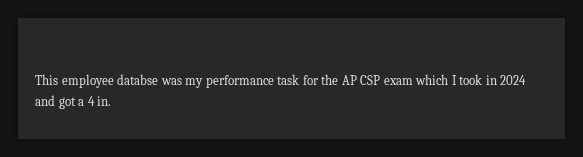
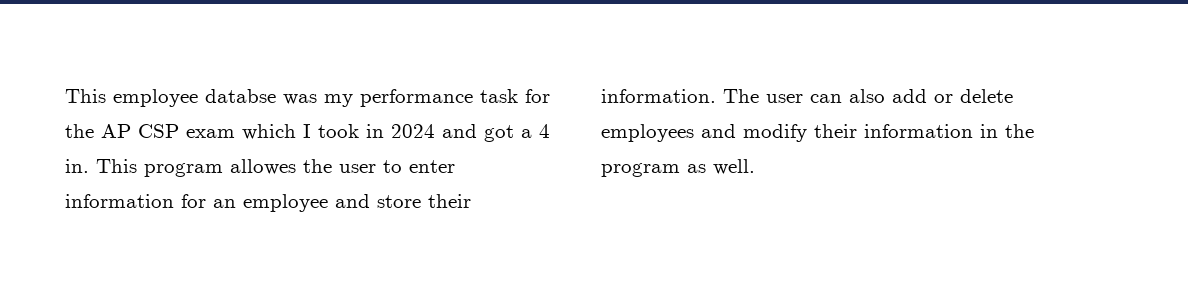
+ This program allowes the user to enter information for an employee and store their information. The user can also add or delete employees and modify their information in the program as well.

